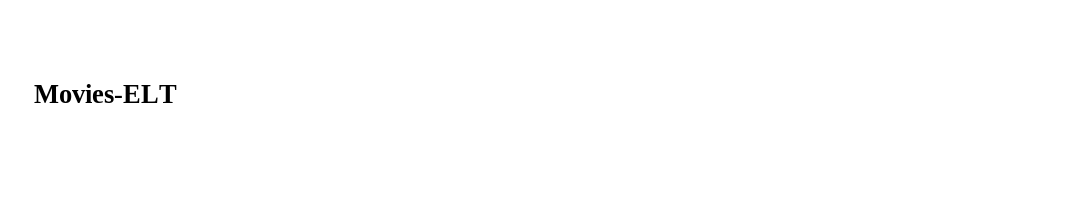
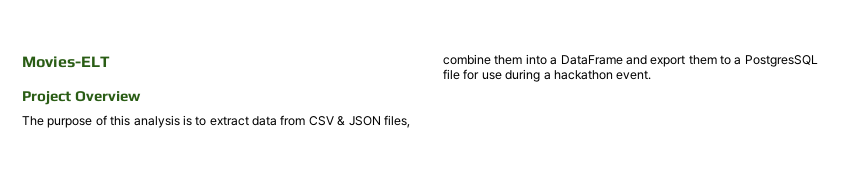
+ Project Overview
+ The purpose of this analysis is to extract data from CSV & JSON files, combine them into a DataFrame and export them to a PostgresSQL file for use during a hackathon event.

